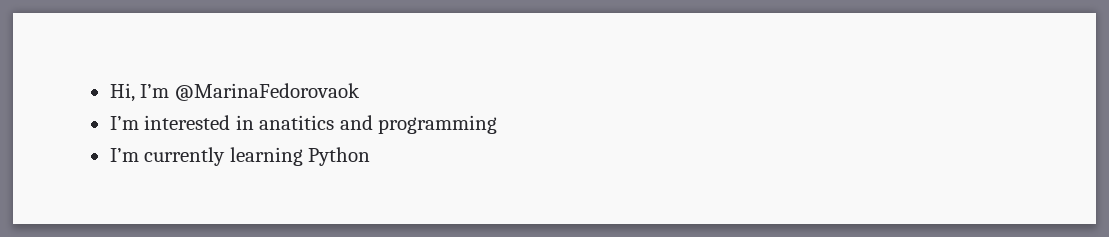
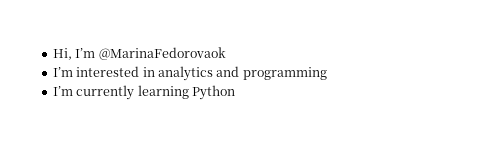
- I’m interested in anatitics and programming
+ I’m interested in analytics and programming

